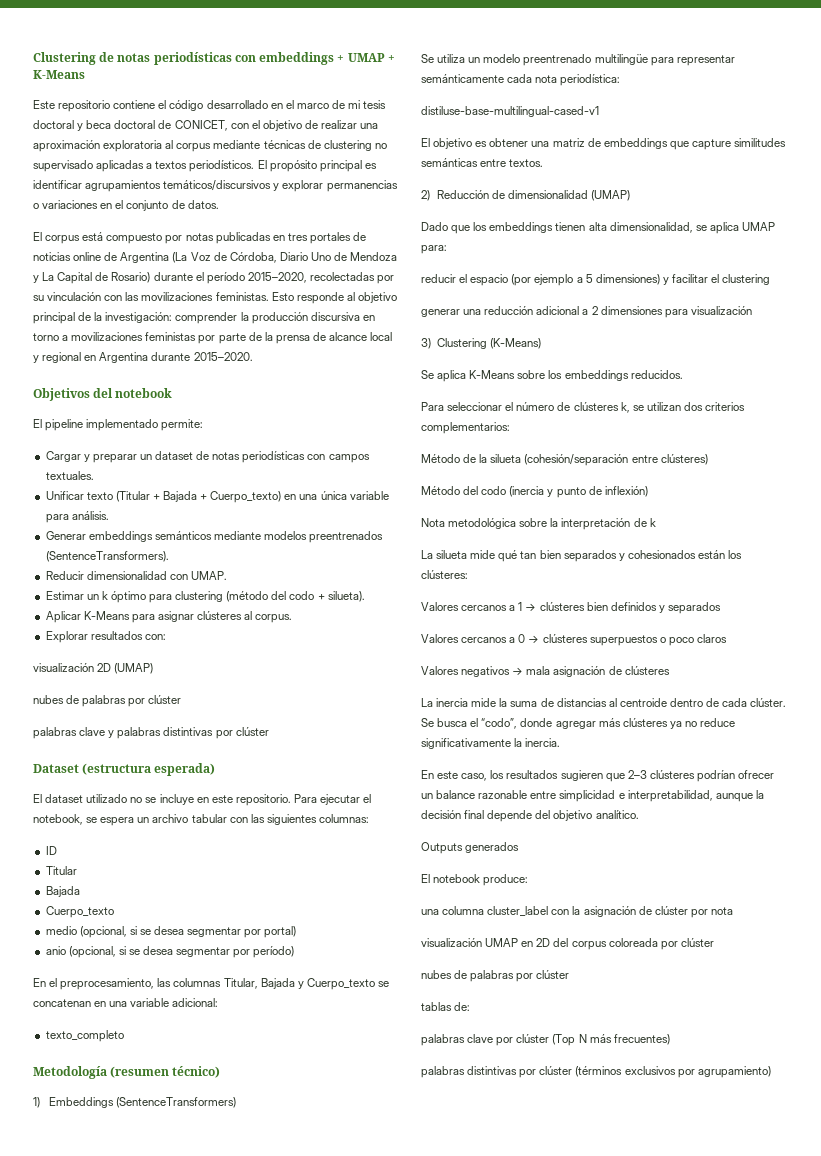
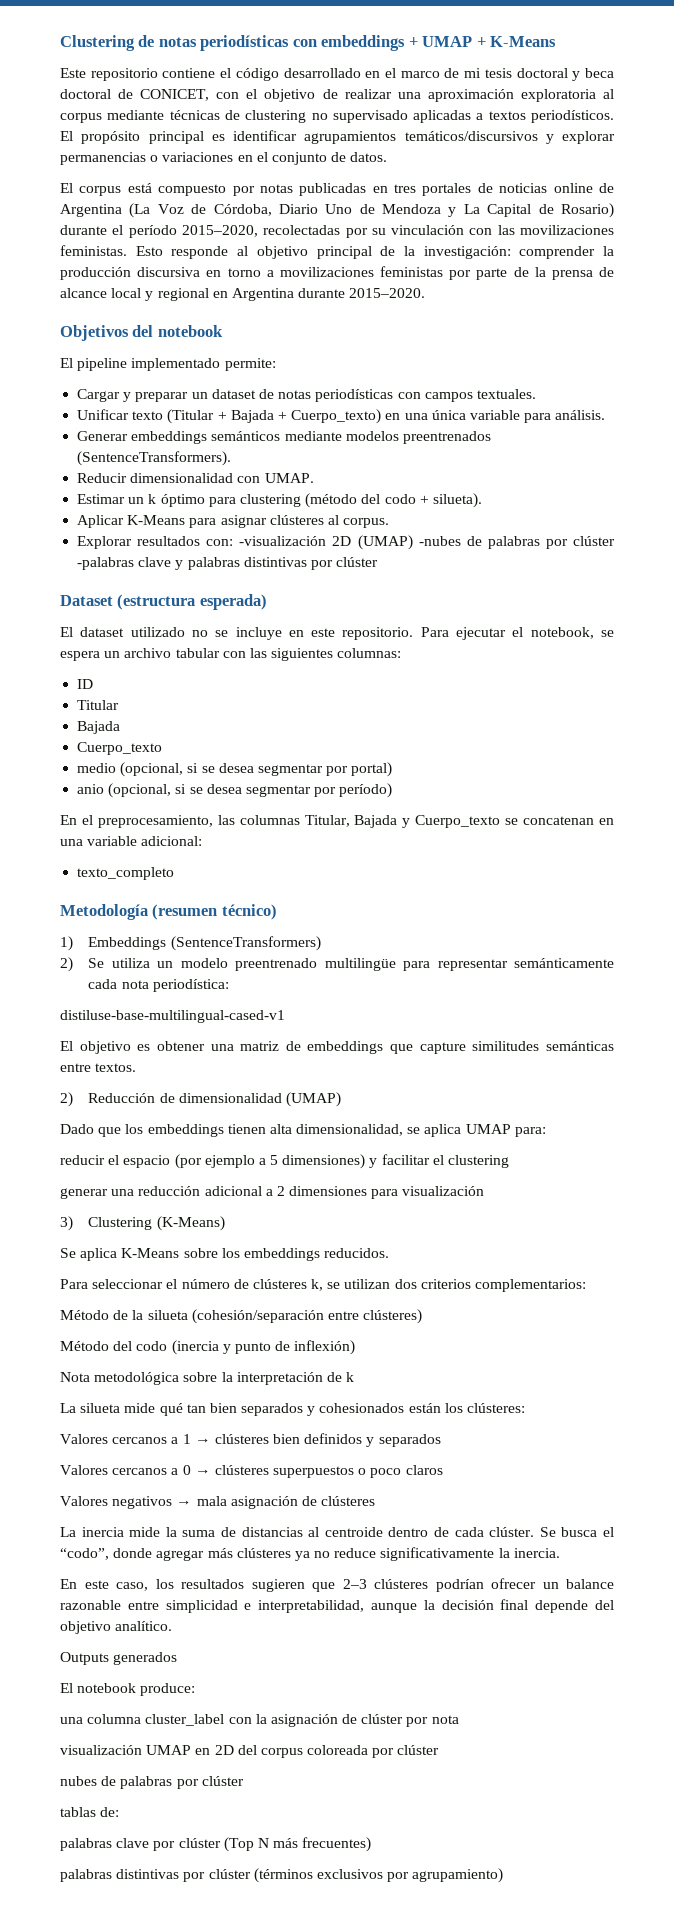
- Explorar resultados con:
- visualización 2D (UMAP)
- nubes de palabras por clúster
- palabras clave y palabras distintivas por clúster
+ Explorar resultados con: -visualización 2D (UMAP) -nubes de palabras por clúster -palabras clave y palabras distintivas por clúster
- Se utiliza un modelo preentrenado multilingüe para representar semánticamente cada nota periodística:
+ 2) Se utiliza un modelo preentrenado multilingüe para representar semánticamente cada nota periodística:

